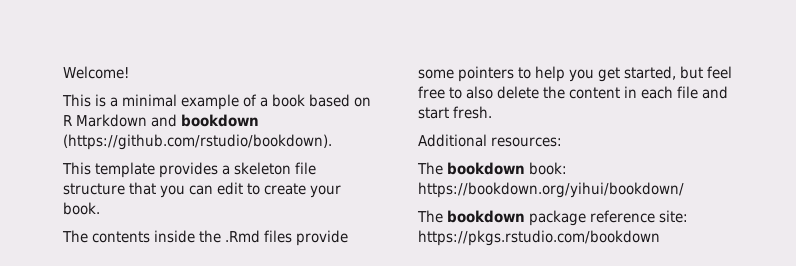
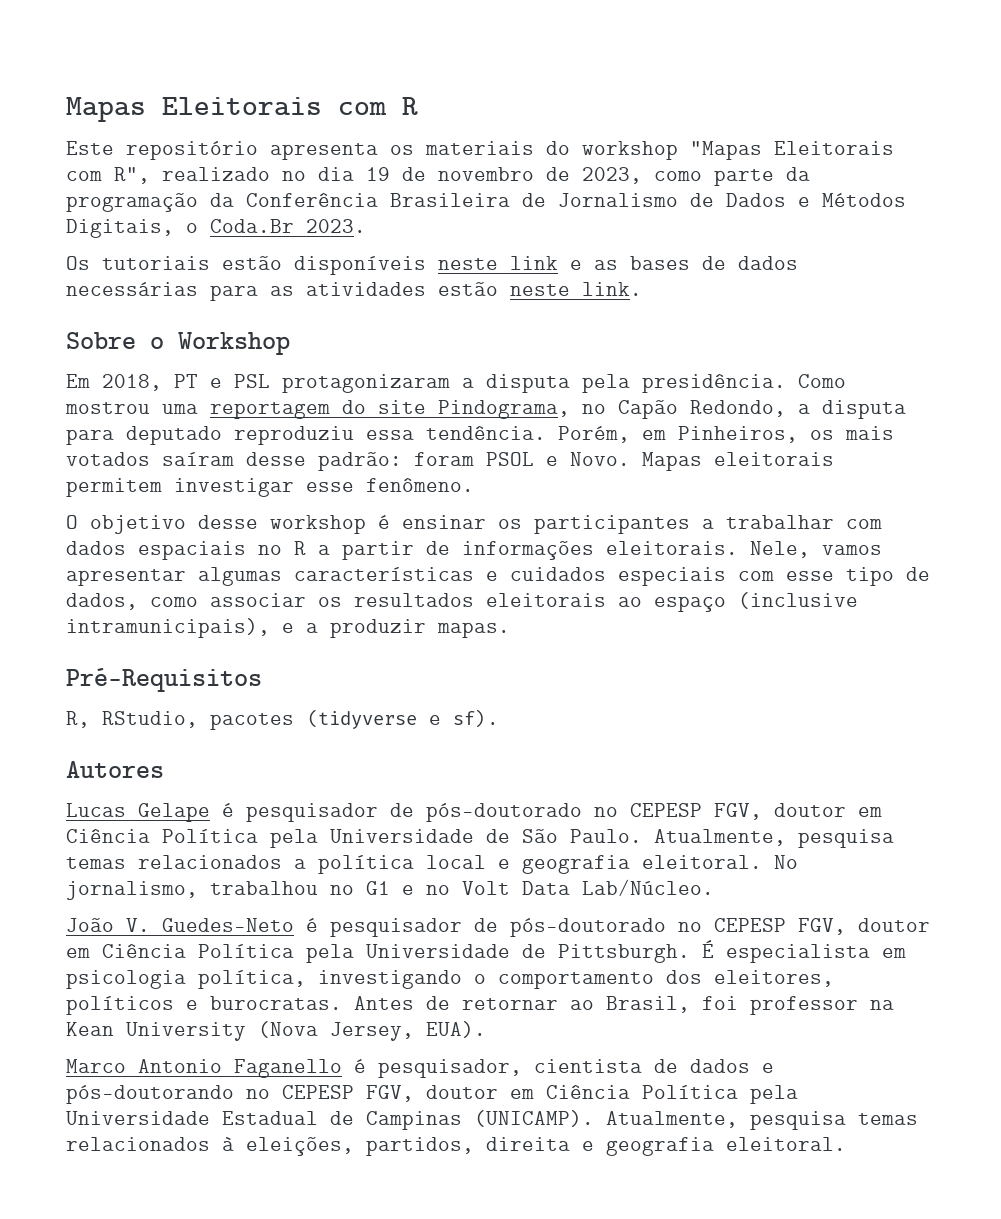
- Welcome!
- This is a minimal example of a book based on R Markdown and bookdown (https://github.com/rstudio/bookdown).
- This template provides a skeleton file structure that you can edit to create your book.
- The contents inside the .Rmd files provide some pointers to help you get started, but feel free to also delete the content in each file and start fresh.
- Additional resources:
- The bookdown book: https://bookdown.org/yihui/bookdown/
- The bookdown package reference site: https://pkgs.rstudio.com/bookdown
+ Mapas Eleitorais com R
+ Este repositório apresenta os materiais do workshop "Mapas Eleitorais com R", realizado no dia 19 de novembro de 2023, como parte da programação da Conferência Brasileira de Jornalismo de Dados e Métodos Digitais, o Coda.Br 2023.
+ Os tutoriais estão disponíveis neste link e as bases de dados necessárias para as atividades estão neste link.
+ Sobre o Workshop
+ Em 2018, PT e PSL protagonizaram a disputa pela presidência. Como mostrou uma reportagem do site Pindograma, no Capão Redondo, a disputa para deputado reproduziu essa tendência. Porém, em Pinheiros, os mais votados saíram desse padrão: foram PSOL e Novo. Mapas eleitorais permitem investigar esse fenômeno.
+ O objetivo desse workshop é ensinar os participantes a trabalhar com dados espaciais no R a partir de informações eleitorais. Nele, vamos apresentar algumas características e cuidados especiais com esse tipo de dados, como associar os resultados eleitorais ao espaço (inclusive intramunicipais), e a produzir mapas.
+ Pré-Requisitos
+ R, RStudio, pacotes (tidyverse e sf).
+ Autores
+ Lucas Gelape é pesquisador de pós-doutorado no CEPESP FGV, doutor em Ciência Política pela Universidade de São Paulo. Atualmente, pesquisa temas relacionados a política local e geografia eleitoral. No jornalismo, trabalhou no G1 e no Volt Data Lab/Núcleo.
+ João V. Guedes-Neto é pesquisador de pós-doutorado no CEPESP FGV, doutor em Ciência Política pela Universidade de Pittsburgh. É especialista em psicologia política, investigando o comportamento dos eleitores, políticos e burocratas. Antes de retornar ao Brasil, foi professor na Kean University (Nova Jersey, EUA).
+ Marco Antonio Faganello é pesquisador, cientista de dados e pós-doutorando no CEPESP FGV, doutor em Ciência Política pela Universidade Estadual de Campinas (UNICAMP). Atualmente, pesquisa temas relacionados à eleições, partidos, direita e geografia eleitoral.

